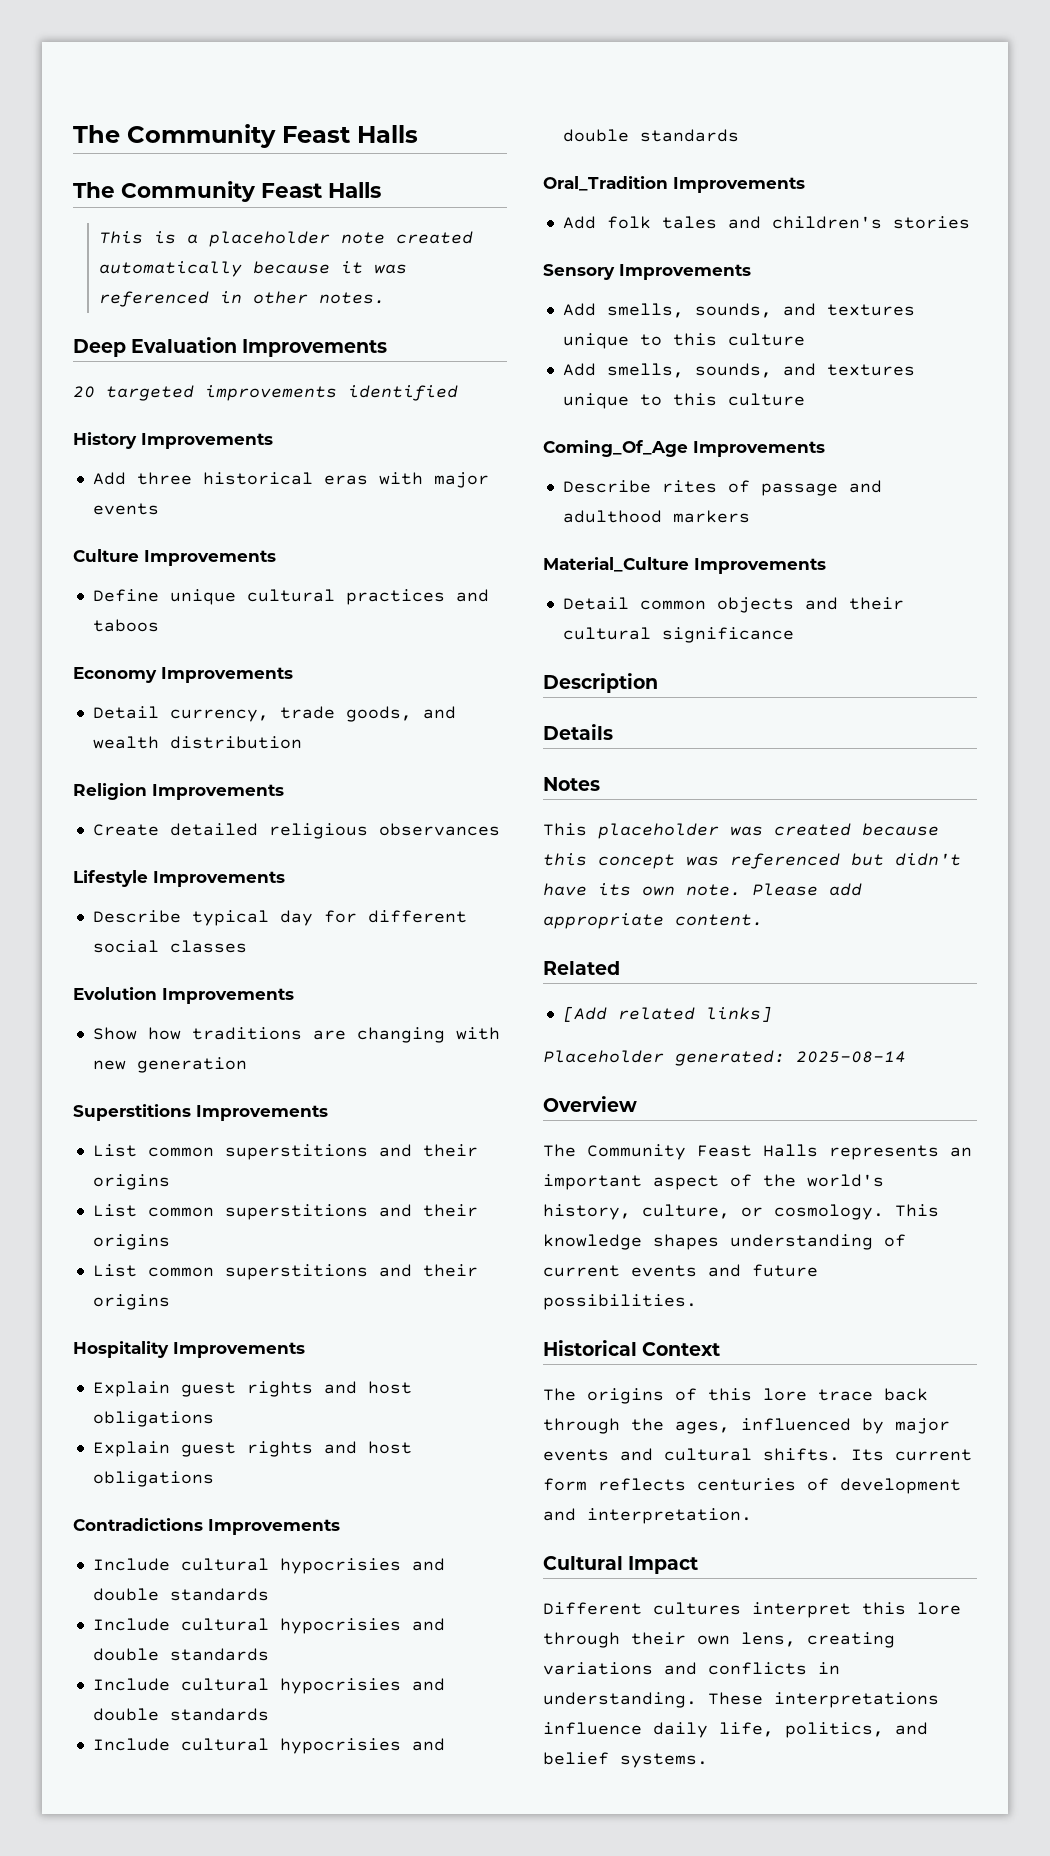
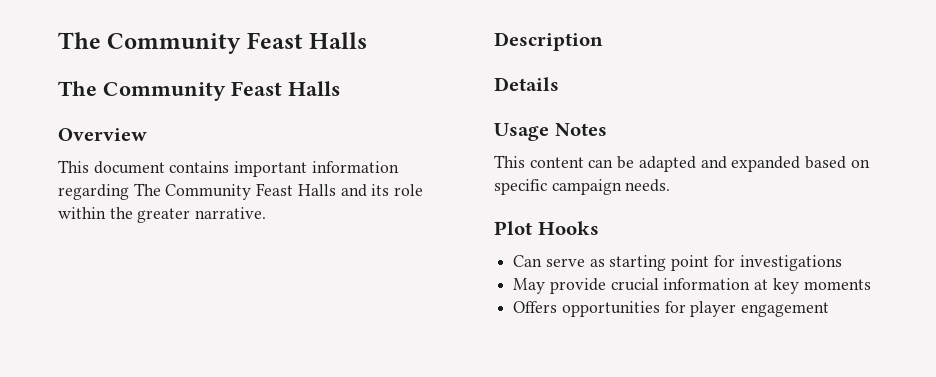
- This is a placeholder note created automatically because it was referenced in other notes.
- Deep Evaluation Improvements
- 20 targeted improvements identified
- History Improvements
- Add three historical eras with major events
- Culture Improvements
- Define unique cultural practices and taboos
- Economy Improvements
- Detail currency, trade goods, and wealth distribution
- Religion Improvements
- Create detailed religious observances
- Lifestyle Improvements
- Describe typical day for different social classes
- Evolution Improvements
- Show how traditions are changing with new generation
- Superstitions Improvements
- List common superstitions and their origins
- List common superstitions and their origins
- List common superstitions and their origins
- Hospitality Improvements
- Explain guest rights and host obligations
- Explain guest rights and host obligations
- Contradictions Improvements
- Include cultural hypocrisies and double standards
- Include cultural hypocrisies and double standards
- Include cultural hypocrisies and double standards
- Include cultural hypocrisies and double standards
- Oral_Tradition Improvements
- Add folk tales and children's stories
- Sensory Improvements
- Add smells, sounds, and textures unique to this culture
- Add smells, sounds, and textures unique to this culture
- Coming_Of_Age Improvements
- Describe rites of passage and adulthood markers
- Material_Culture Improvements
- Detail common objects and their cultural significance
+ Overview
+ This document contains important information regarding The Community Feast Halls and its role within the greater narrative.
- Notes
+ Usage Notes
- This placeholder was created because this concept was referenced but didn't have its own note. Please add appropriate content.
- Related
- [Add related links]
- Placeholder generated: 2025-08-14
- Overview
- The Community Feast Halls represents an important aspect of the world's history, culture, or cosmology. This knowledge shapes understanding of current events and future possibilities.
- Historical Context
- The origins of this lore trace back through the ages, influenced by major events and cultural shifts. Its current form reflects centuries of development and interpretation.
- Cultural Impact
- Different cultures interpret this lore through their own lens, creating variations and conflicts in understanding. These interpretations influence daily life, politics, and belief systems.
+ This content can be adapted and expanded based on specific campaign needs.
+ Plot Hooks
+ Can serve as starting point for investigations
+ May provide crucial information at key moments
+ Offers opportunities for player engagement

